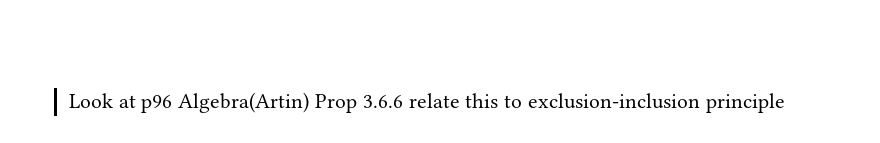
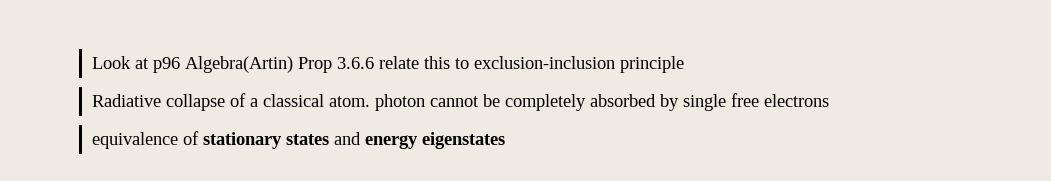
+ Radiative collapse of a classical atom. photon cannot be completely absorbed by single free electrons
+ equivalence of stationary states and energy eigenstates

